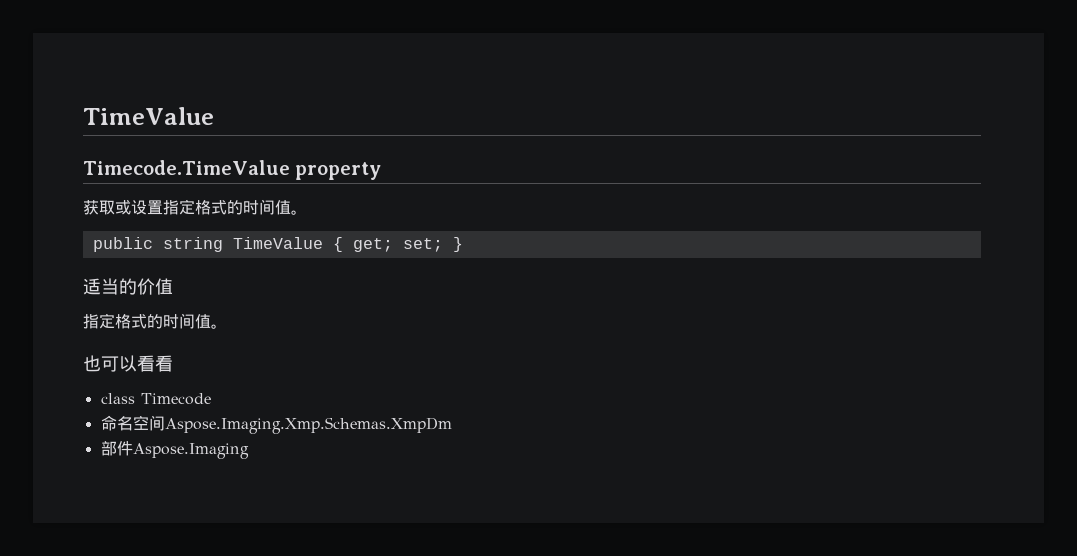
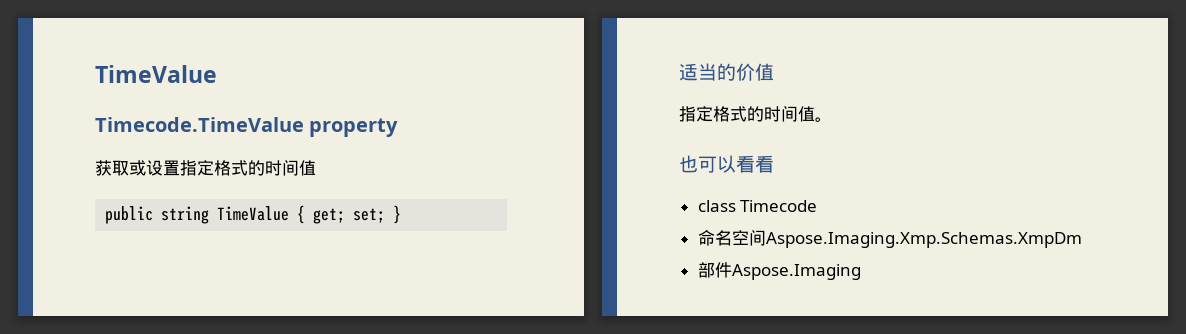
- 获取或设置指定格式的时间值。
+ 获取或设置指定格式的时间值

